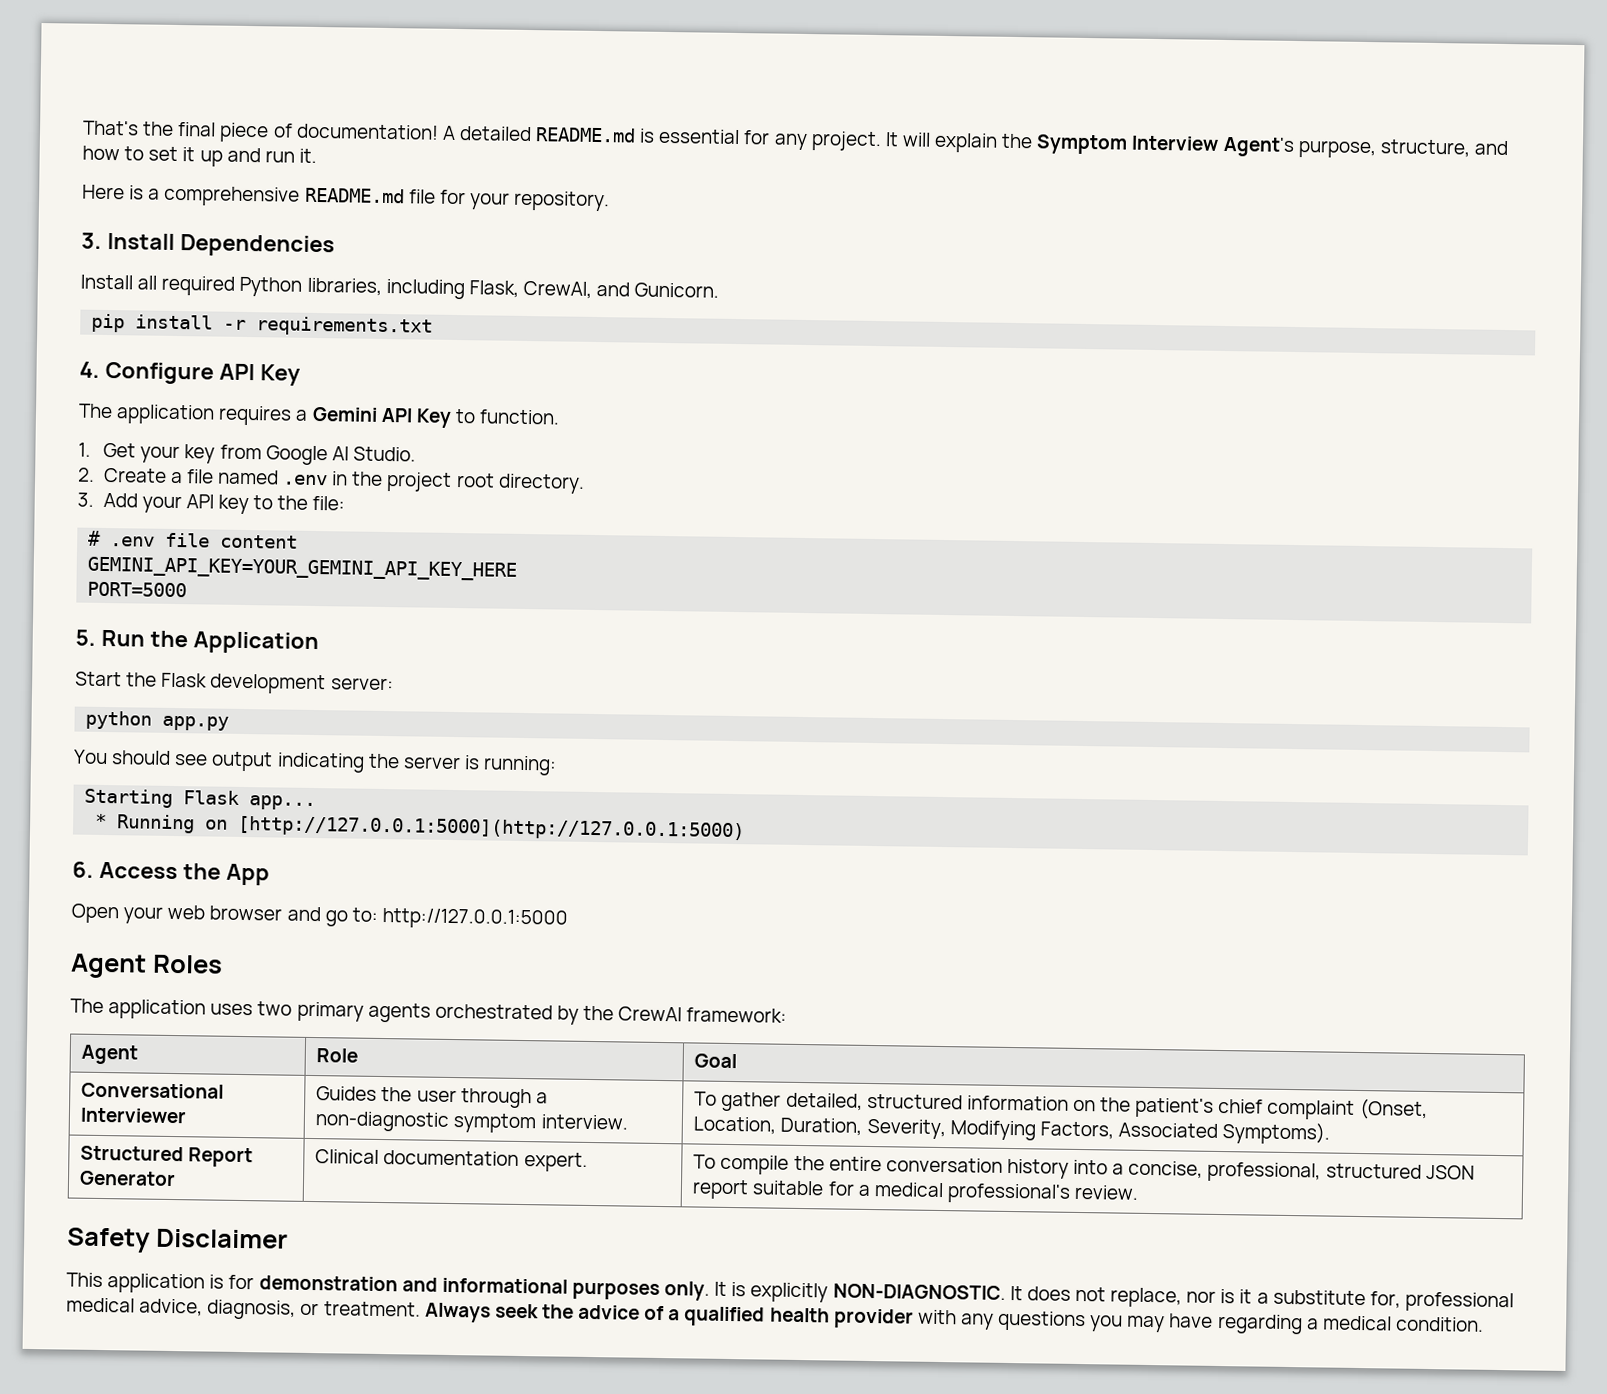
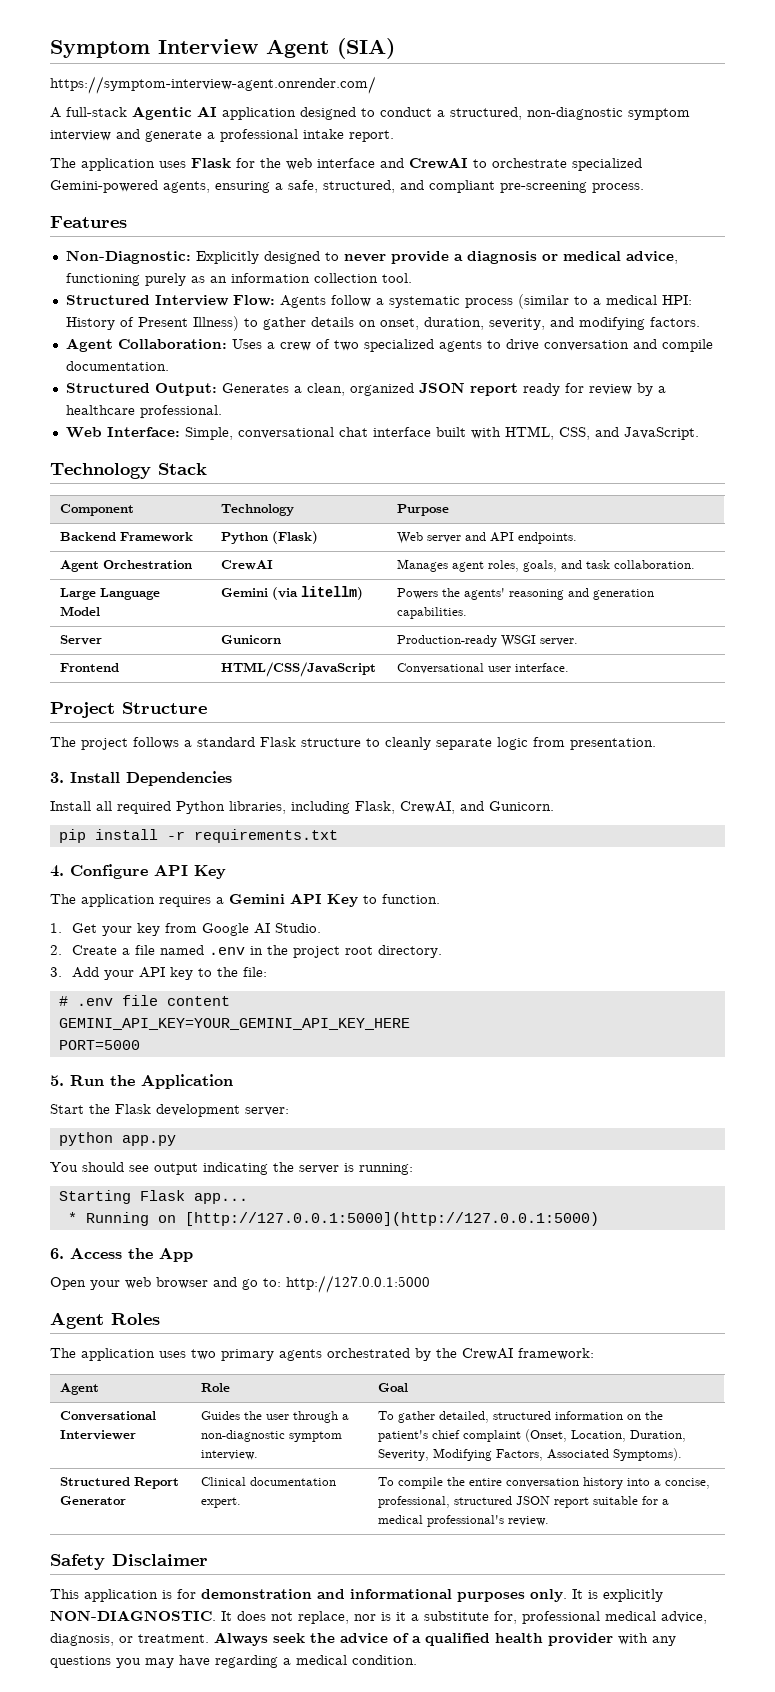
- That's the final piece of documentation! A detailed README.md is essential for any project. It will explain the Symptom Interview Agent's purpose, structure, and how to set it up and run it.
- Here is a comprehensive README.md file for your repository.
+ Symptom Interview Agent (SIA)
+ https://symptom-interview-agent.onrender.com/
+ A full-stack Agentic AI application designed to conduct a structured, non-diagnostic symptom interview and generate a professional intake report.
+ The application uses Flask for the web interface and CrewAI to orchestrate specialized Gemini-powered agents, ensuring a safe, structured, and compliant pre-screening process.
+ Features
+ Non-Diagnostic: Explicitly designed to never provide a diagnosis or medical advice, functioning purely as an information collection tool.
+ Structured Interview Flow: Agents follow a systematic process (similar to a medical HPI: History of Present Illness) to gather details on onset, duration, severity, and modifying factors.
+ Agent Collaboration: Uses a crew of two specialized agents to drive conversation and compile documentation.
+ Structured Output: Generates a clean, organized JSON report ready for review by a healthcare professional.
+ Web Interface: Simple, conversational chat interface built with HTML, CSS, and JavaScript.
+ Technology Stack
+ Component | Technology | Purpose
+ Backend Framework | Python (Flask) | Web server and API endpoints.
+ Agent Orchestration | CrewAI | Manages agent roles, goals, and task collaboration.
+ Large Language Model | Gemini (via litellm) | Powers the agents' reasoning and generation capabilities.
+ Server | Gunicorn | Production-ready WSGI server.
+ Frontend | HTML/CSS/JavaScript | Conversational user interface.
+ Project Structure
+ The project follows a standard Flask structure to cleanly separate logic from presentation.

